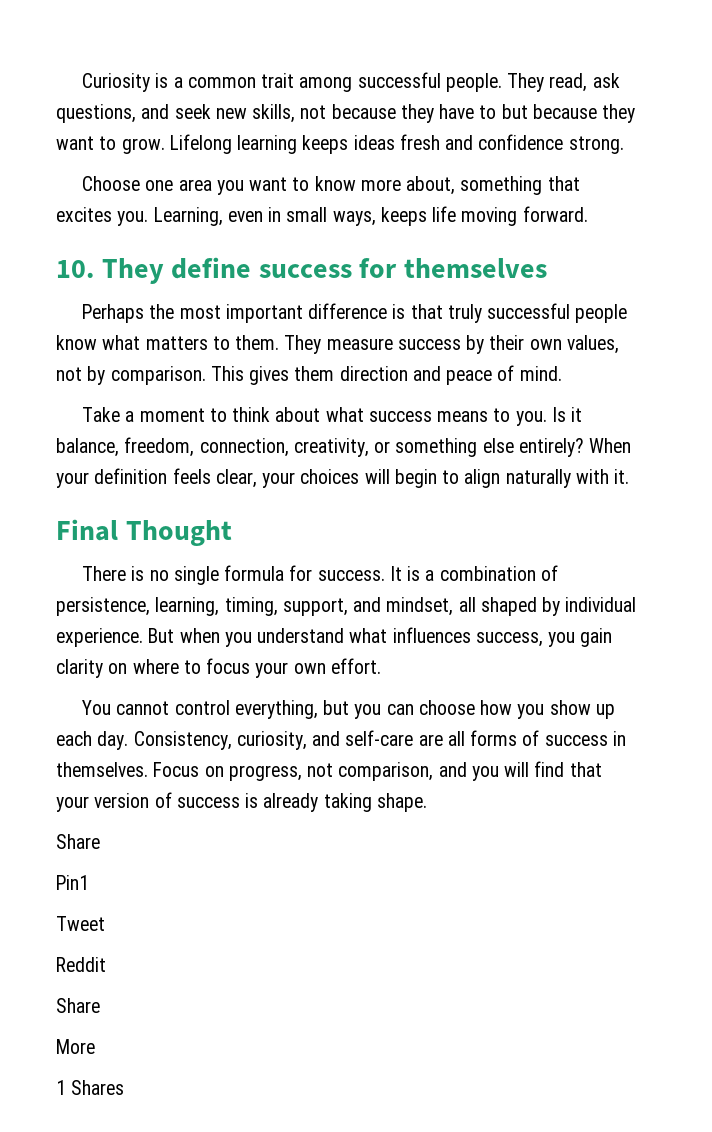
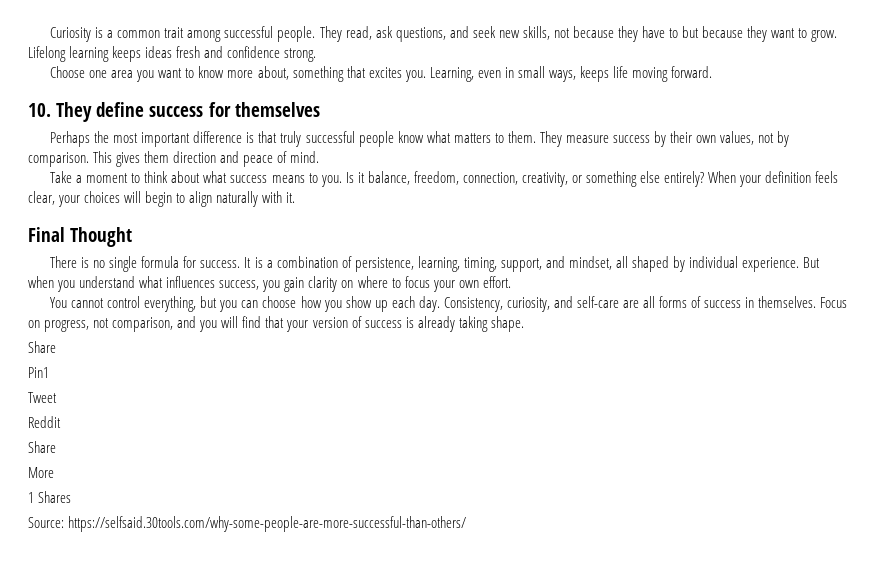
+ Source: https://selfsaid.30tools.com/why-some-people-are-more-successful-than-others/

